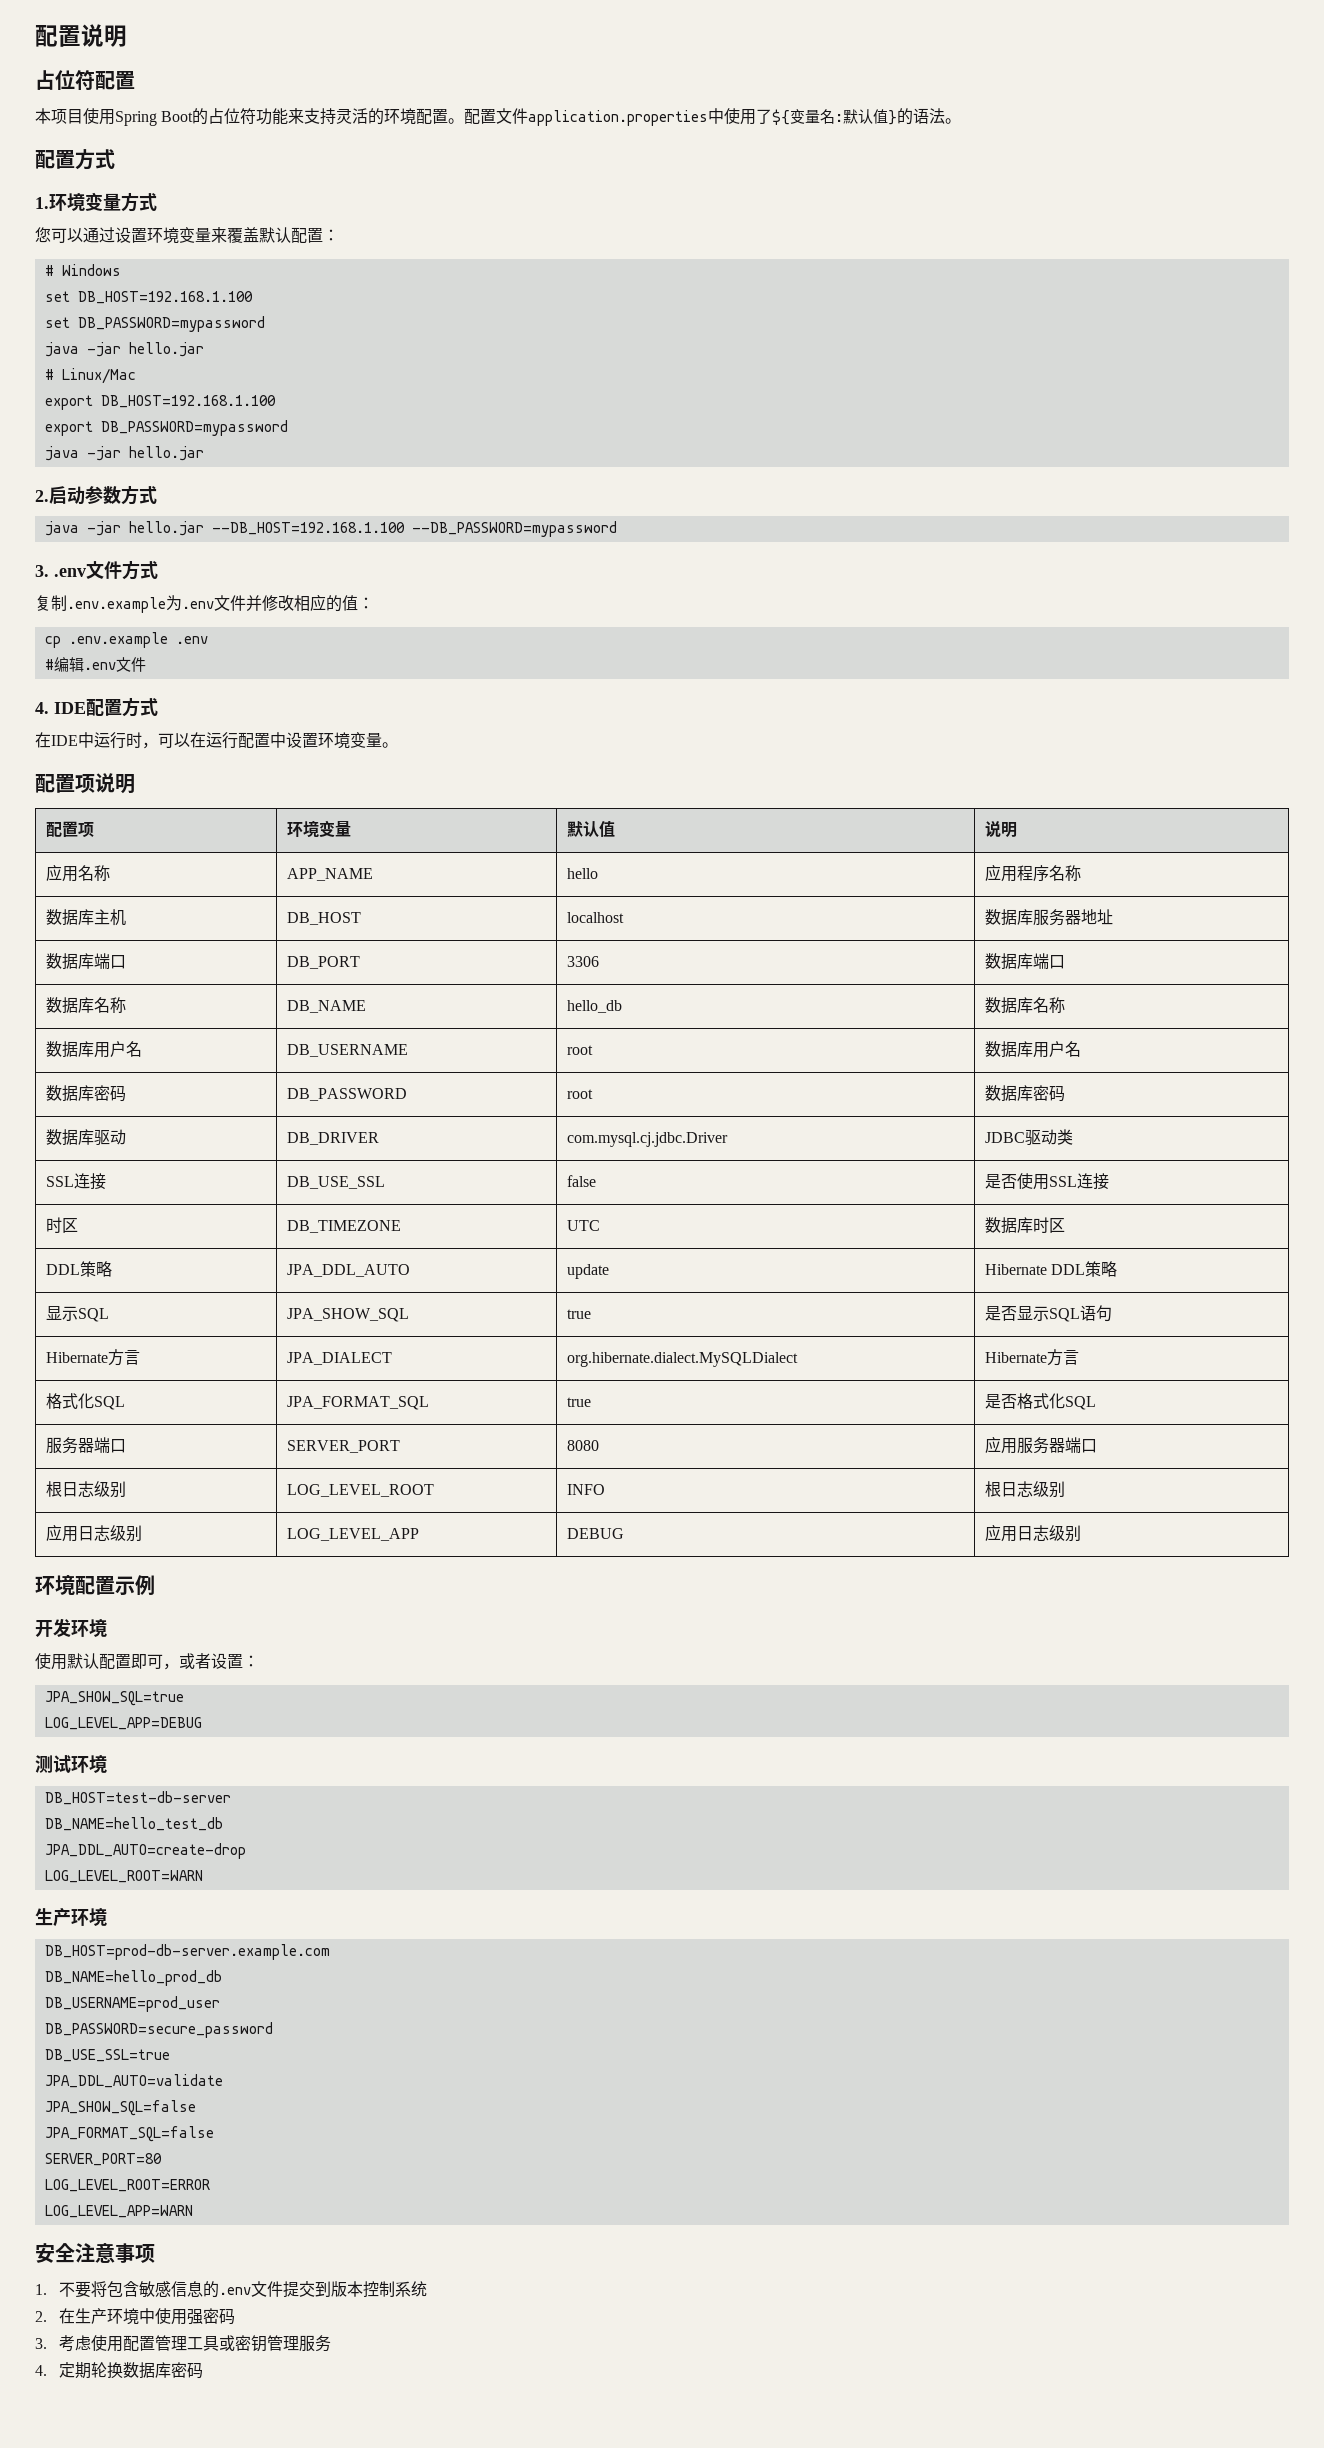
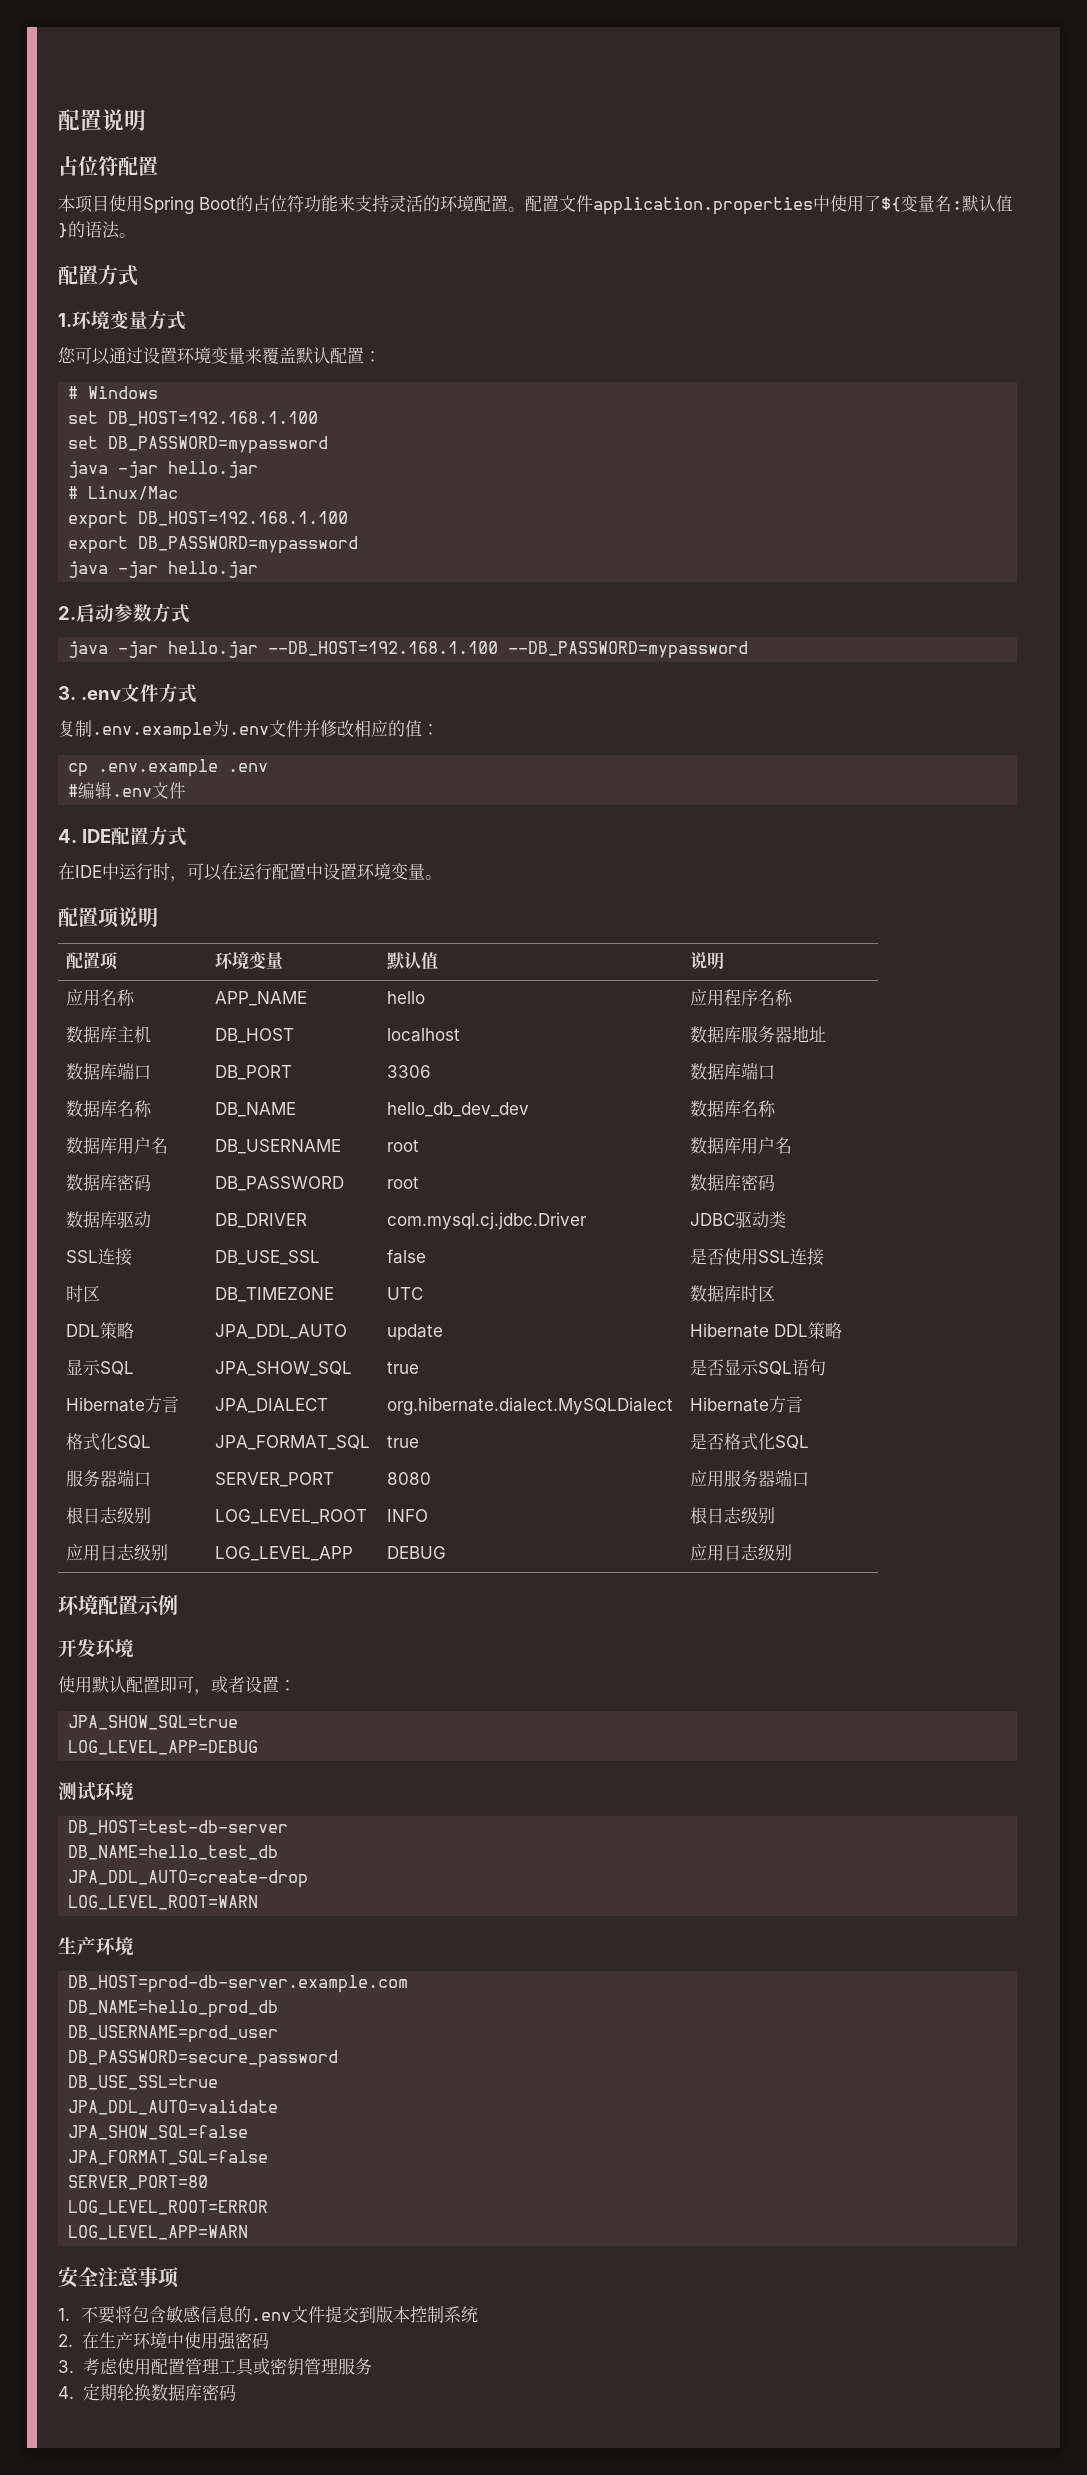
- 数据库名称 | DB_NAME | hello_db | 数据库名称
+ 数据库名称 | DB_NAME | hello_db_dev_dev | 数据库名称

